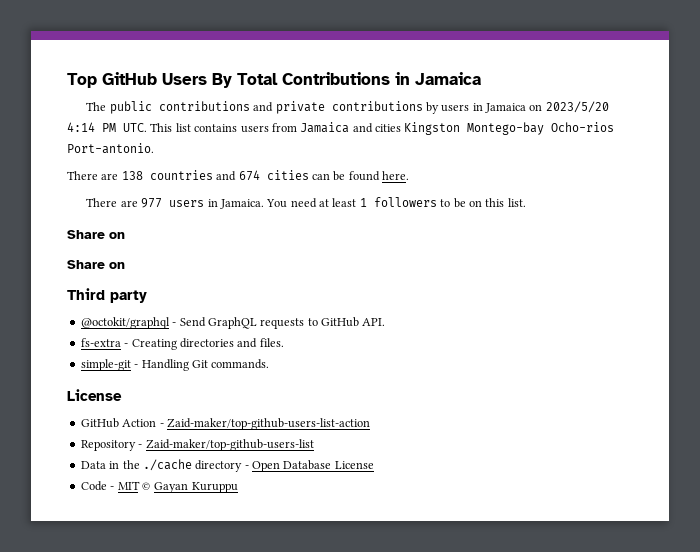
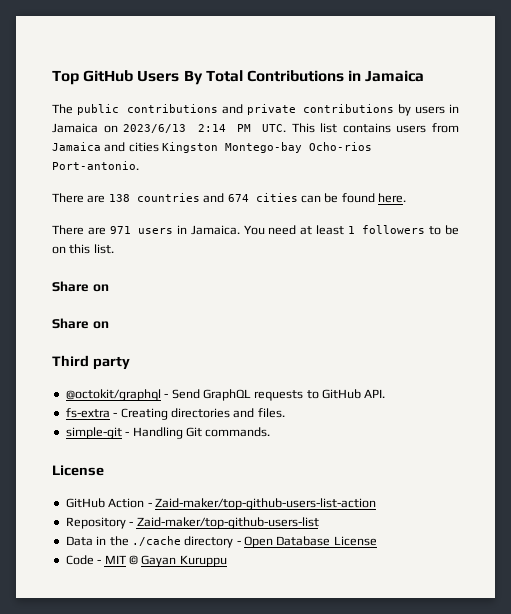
- The public contributions and private contributions by users in Jamaica on 2023/5/20 4:14 PM UTC. This list contains users from Jamaica and cities Kingston Montego-bay Ocho-rios Port-antonio.
+ The public contributions and private contributions by users in Jamaica on 2023/6/13 2:14 PM UTC. This list contains users from Jamaica and cities Kingston Montego-bay Ocho-rios Port-antonio.
- There are 977 users in Jamaica.
+ There are 971 users in Jamaica.

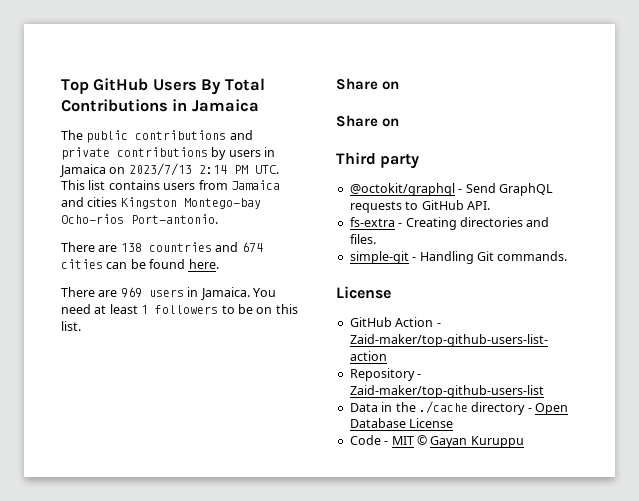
- The public contributions and private contributions by users in Jamaica on 2023/6/13 2:14 PM UTC. This list contains users from Jamaica and cities Kingston Montego-bay Ocho-rios Port-antonio.
+ The public contributions and private contributions by users in Jamaica on 2023/7/13 2:14 PM UTC. This list contains users from Jamaica and cities Kingston Montego-bay Ocho-rios Port-antonio.
- There are 971 users in Jamaica.
+ There are 969 users in Jamaica.

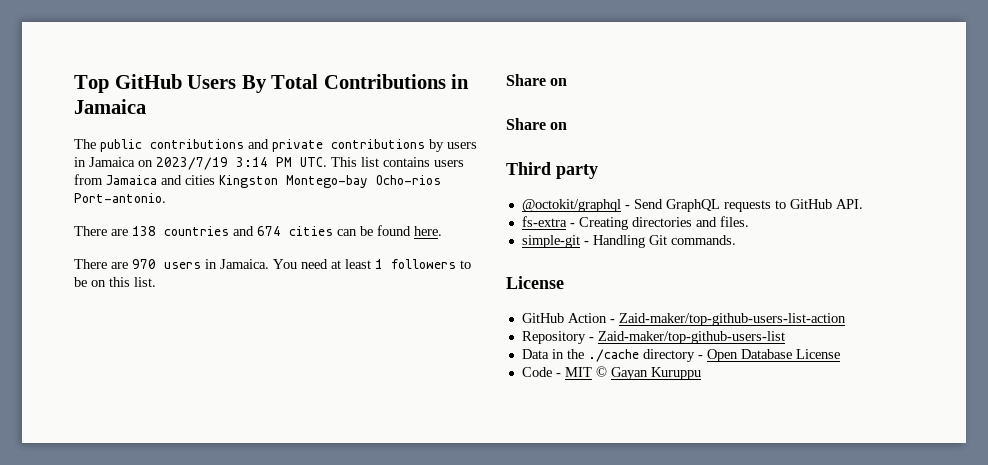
- The public contributions and private contributions by users in Jamaica on 2023/7/13 2:14 PM UTC. This list contains users from Jamaica and cities Kingston Montego-bay Ocho-rios Port-antonio.
+ The public contributions and private contributions by users in Jamaica on 2023/7/19 3:14 PM UTC. This list contains users from Jamaica and cities Kingston Montego-bay Ocho-rios Port-antonio.
- There are 969 users in Jamaica.
+ There are 970 users in Jamaica.

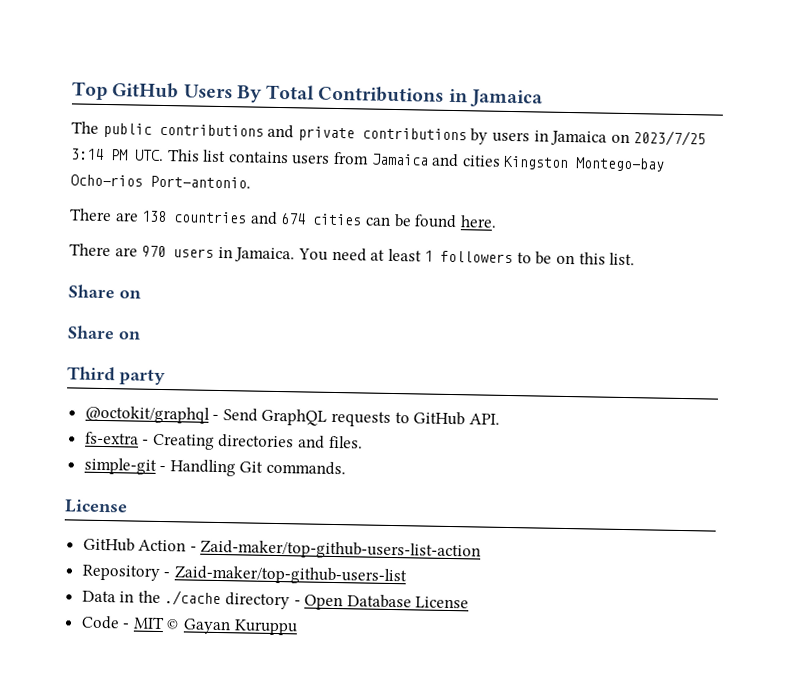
- The public contributions and private contributions by users in Jamaica on 2023/7/19 3:14 PM UTC. This list contains users from Jamaica and cities Kingston Montego-bay Ocho-rios Port-antonio.
+ The public contributions and private contributions by users in Jamaica on 2023/7/25 3:14 PM UTC. This list contains users from Jamaica and cities Kingston Montego-bay Ocho-rios Port-antonio.

